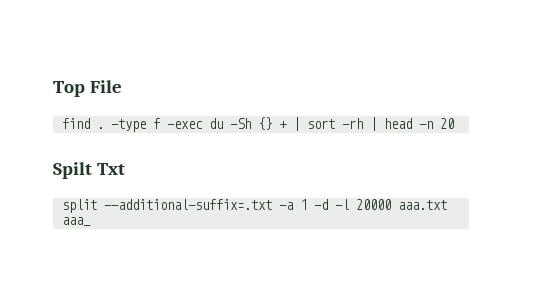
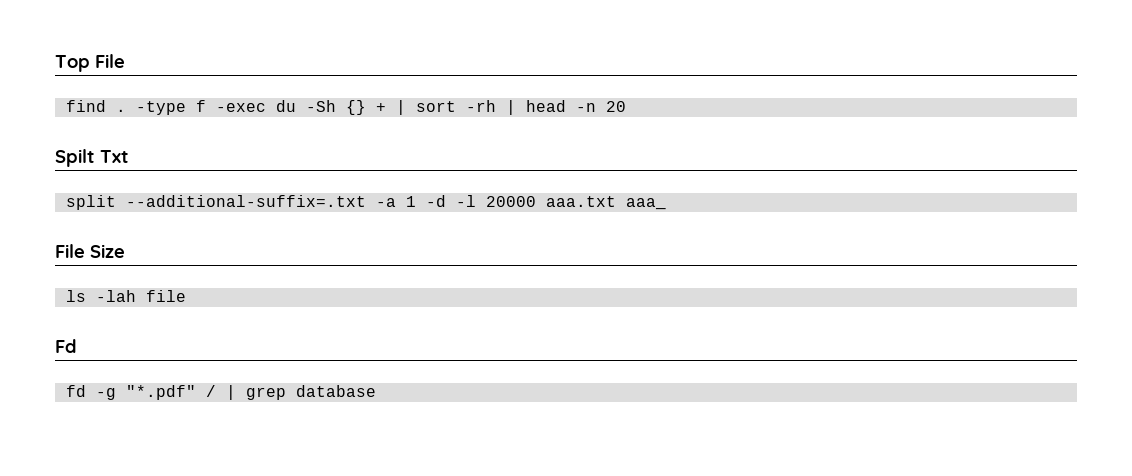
+ File Size
+ ls -lah file
+ Fd
+ fd -g "*.pdf" / | grep database

